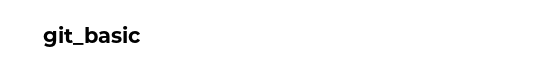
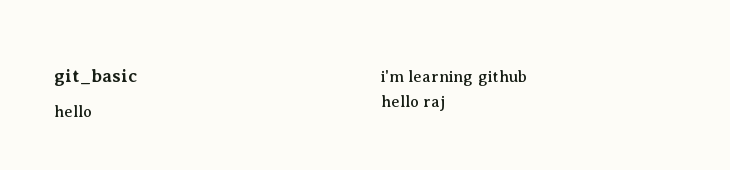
  git_basic
+ hello
+ i'm learning github
+ hello raj

